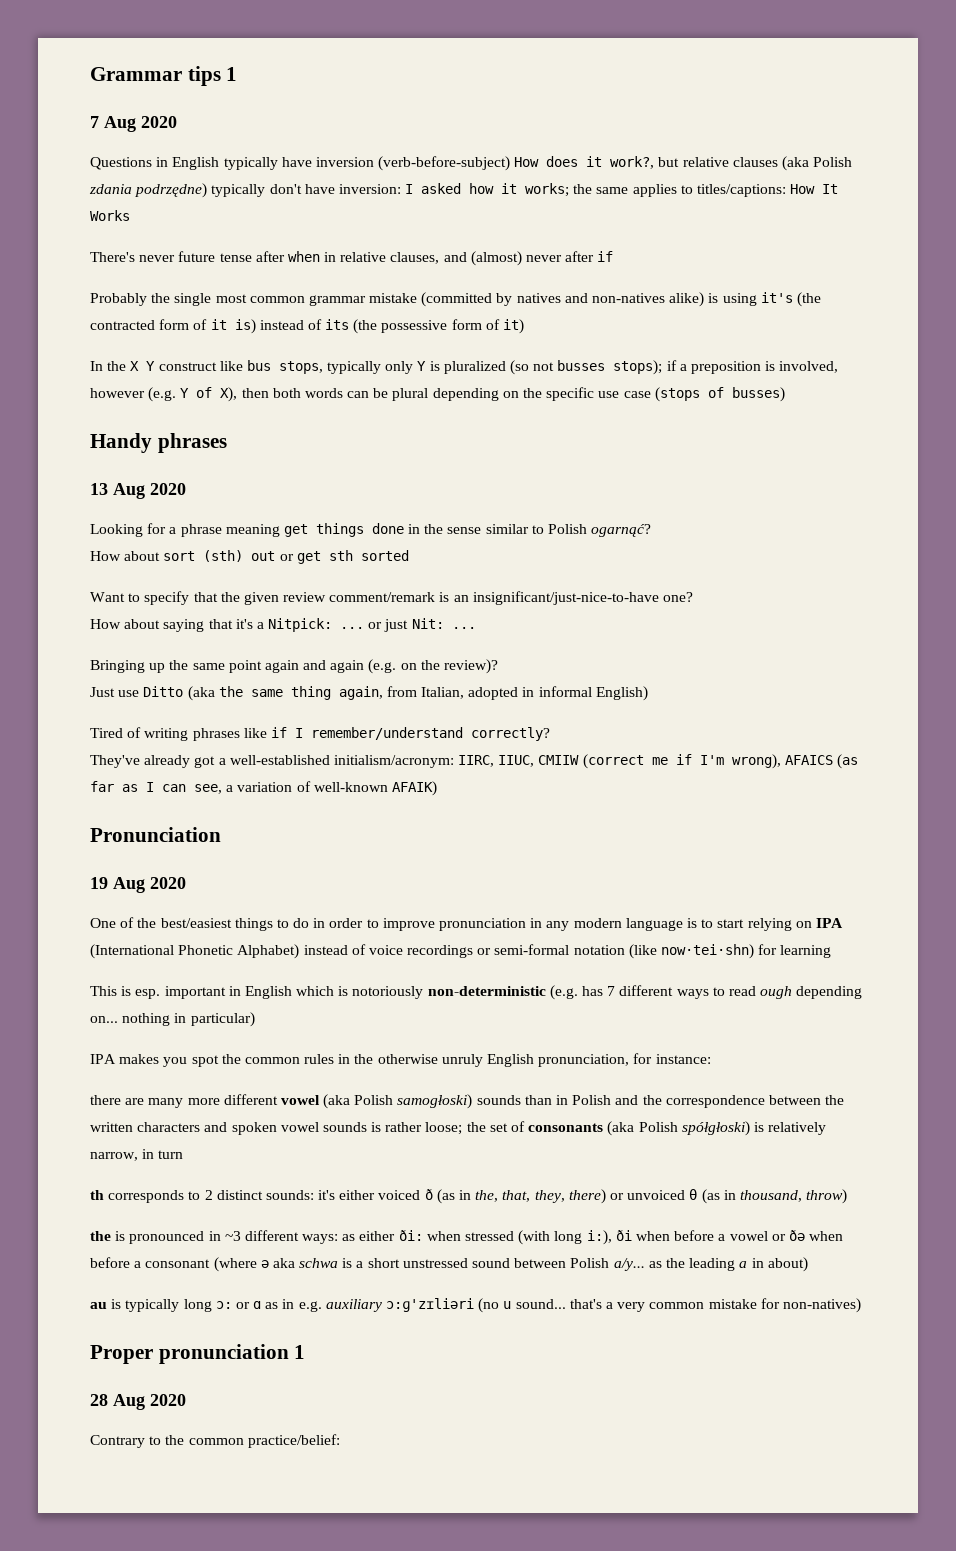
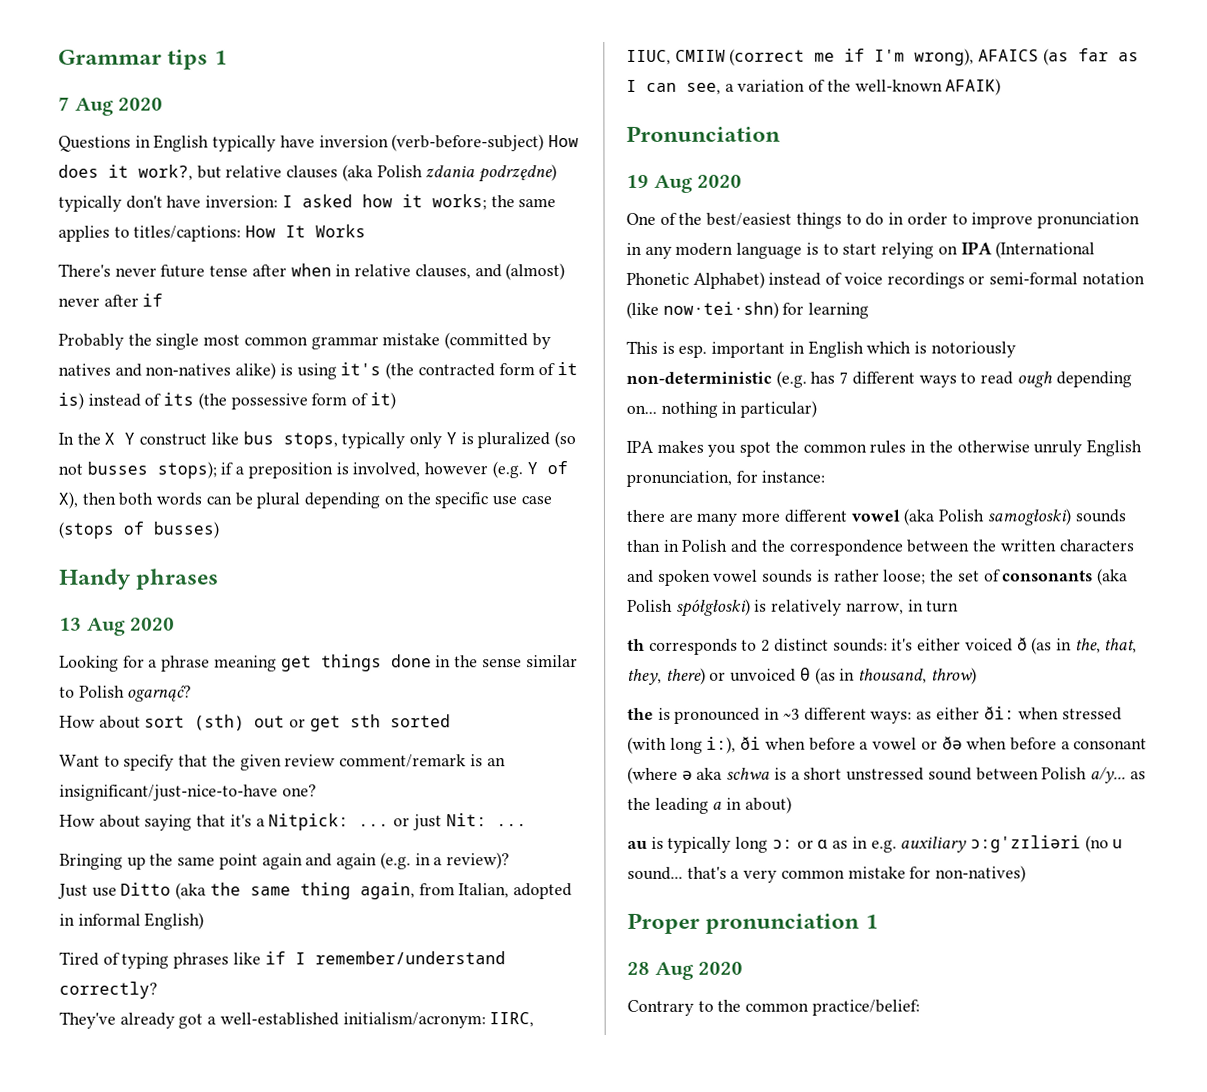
- Bringing up the same point again and again (e.g. on the review)?
+ Bringing up the same point again and again (e.g. in a review)?
- Tired of writing phrases like if I remember/understand correctly?
+ Tired of typing phrases like if I remember/understand correctly?
- They've already got a well-established initialism/acronym: IIRC, IIUC, CMIIW (correct me if I'm wrong), AFAICS (as far as I can see, a variation of well-known AFAIK)
+ They've already got a well-established initialism/acronym: IIRC, IIUC, CMIIW (correct me if I'm wrong), AFAICS (as far as I can see, a variation of the well-known AFAIK)

